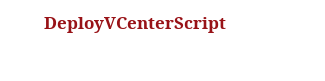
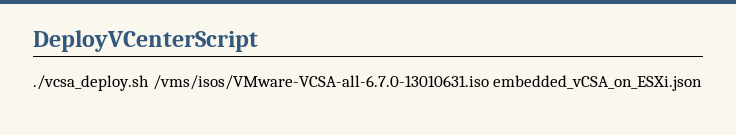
+ ./vcsa_deploy.sh /vms/isos/VMware-VCSA-all-6.7.0-13010631.iso embedded_vCSA_on_ESXi.json

